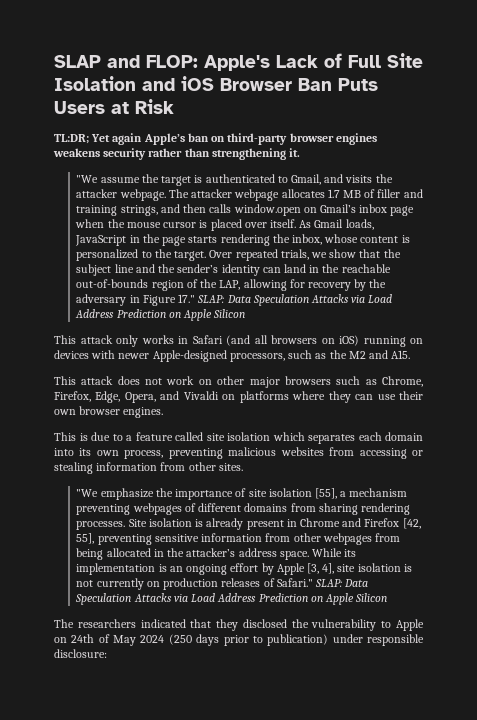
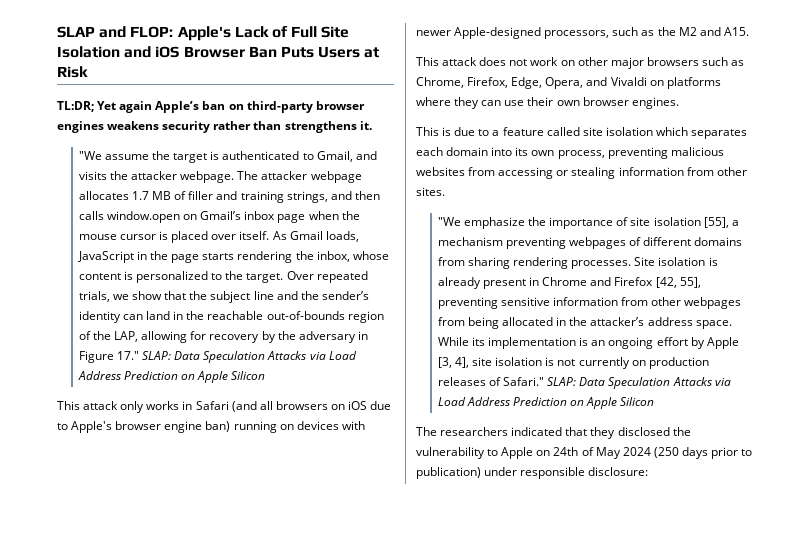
- TL:DR; Yet again Apple’s ban on third-party browser engines weakens security rather than strengthening it.
+ TL:DR; Yet again Apple’s ban on third-party browser engines weakens security rather than strengthens it.
- This attack only works in Safari (and all browsers on iOS) running on devices with newer Apple-designed processors, such as the M2 and A15.
+ This attack only works in Safari (and all browsers on iOS due to Apple's browser engine ban) running on devices with newer Apple-designed processors, such as the M2 and A15.

